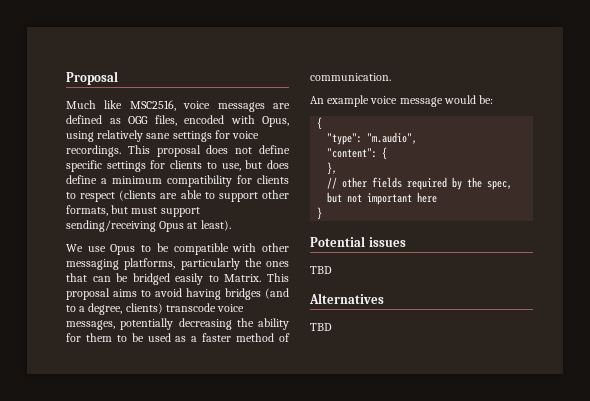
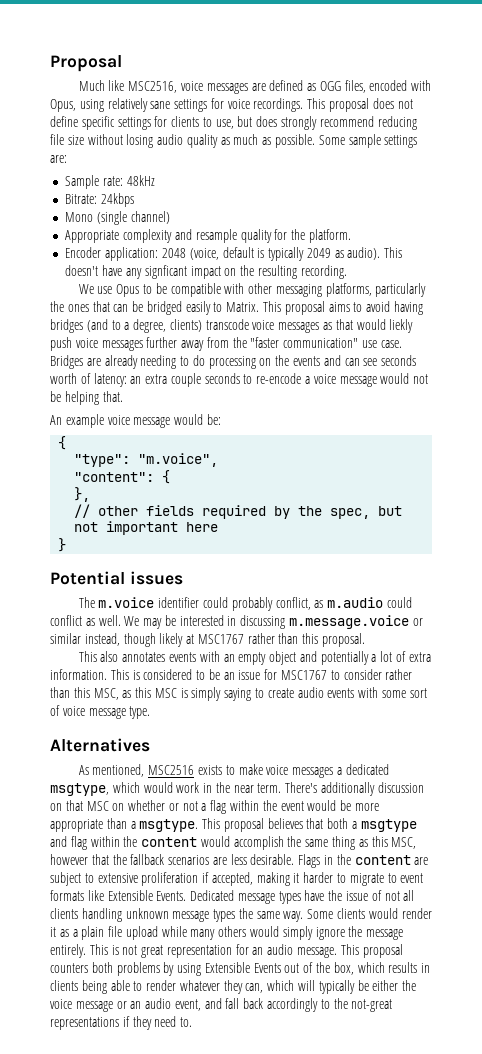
- This proposal does not define specific settings for clients to use, but does define a minimum compatibility for clients to respect (clients are able to support other formats, but must support sending/receiving Opus at least).
+ This proposal does not define specific settings for clients to use, but does strongly recommend reducing file size without losing audio quality as much as possible. Some sample settings are:
+ Sample rate: 48kHz
+ Bitrate: 24kbps
+ Mono (single channel)
+ Appropriate complexity and resample quality for the platform.
+ Encoder application: 2048 (voice, default is typically 2049 as audio). This doesn't have any signficant impact on the resulting recording.
- This proposal aims to avoid having bridges (and to a degree, clients) transcode voice messages, potentially decreasing the ability for them to be used as a faster method of communication.
+ This proposal aims to avoid having bridges (and to a degree, clients) transcode voice messages as that would liekly push voice messages further away from the "faster communication" use case. Bridges are already needing to do processing on the events and can see seconds worth of latency: an extra couple seconds to re-encode a voice message would not be helping that.
- "type": "m.audio",
+ "type": "m.voice",
  Potential issues
- TBD
+ The m.voice identifier could probably conflict, as m.audio could conflict as well. We may be interested in discussing m.message.voice or similar instead, though likely at MSC1767 rather than this proposal.
+ This also annotates events with an empty object and potentially a lot of extra information. This is considered to be an issue for MSC1767 to consider rather than this MSC, as this MSC is simply saying to create audio events with some sort of voice message type.
  Alternatives
- TBD
+ As mentioned, MSC2516 exists to make voice messages a dedicated msgtype, which would work in the near term. There's additionally discussion on that MSC on whether or not a flag within the event would be more appropriate than a msgtype. This proposal believes that both a msgtype and flag within the content would accomplish the same thing as this MSC, however that the fallback scenarios are less desirable. Flags in the content are subject to extensive proliferation if accepted, making it harder to migrate to event formats like Extensible Events. Dedicated message types have the issue of not all clients handling unknown message types the same way. Some clients would render it as a plain file upload while many others would simply ignore the message entirely. This is not great representation for an audio message. This proposal counters both problems by using Extensible Events out of the box, which results in clients being able to render whatever they can, which will typically be either the voice message or an audio event, and fall back accordingly to the not-great representations if they need to.

